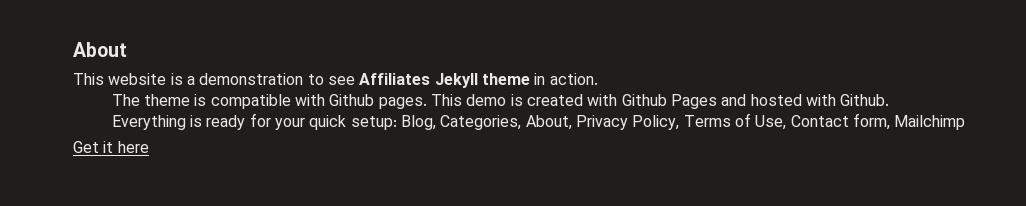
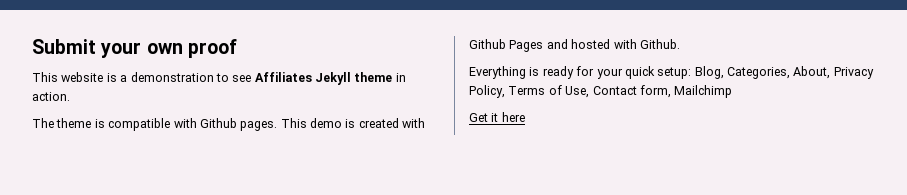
- About
+ Submit your own proof

